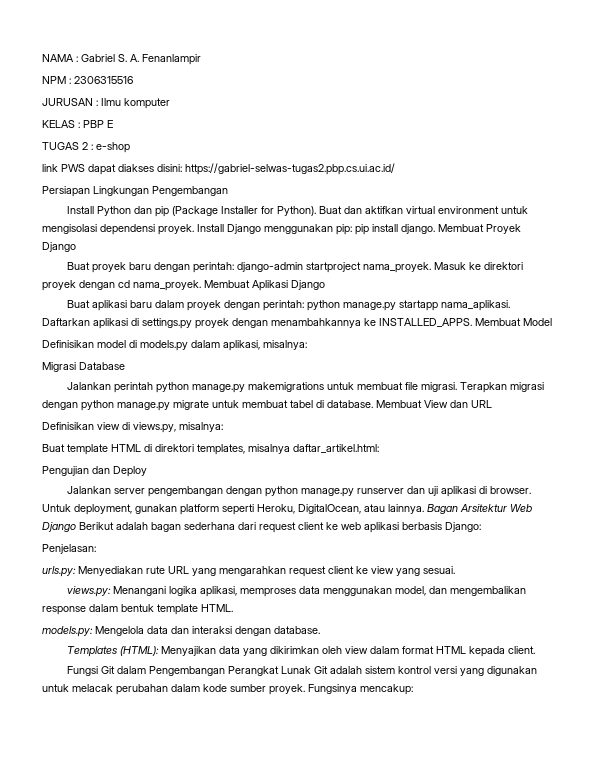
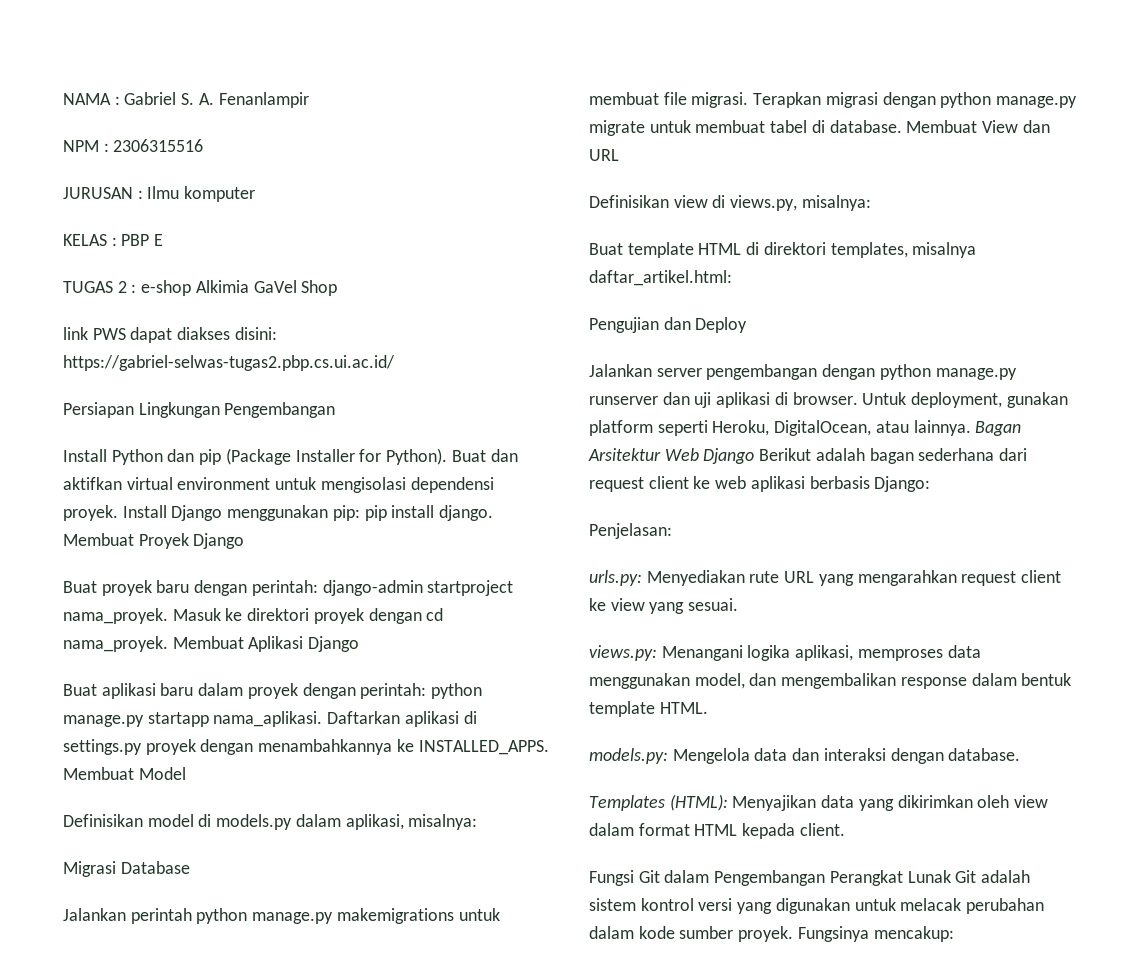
- TUGAS 2 : e-shop
+ TUGAS 2 : e-shop Alkimia GaVel Shop

